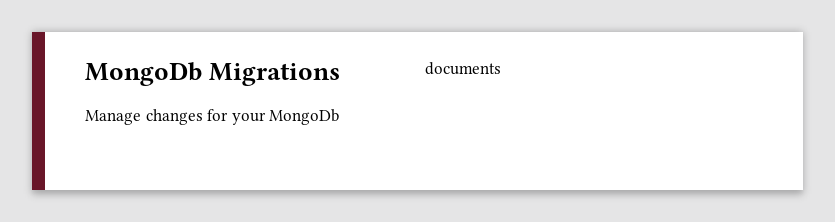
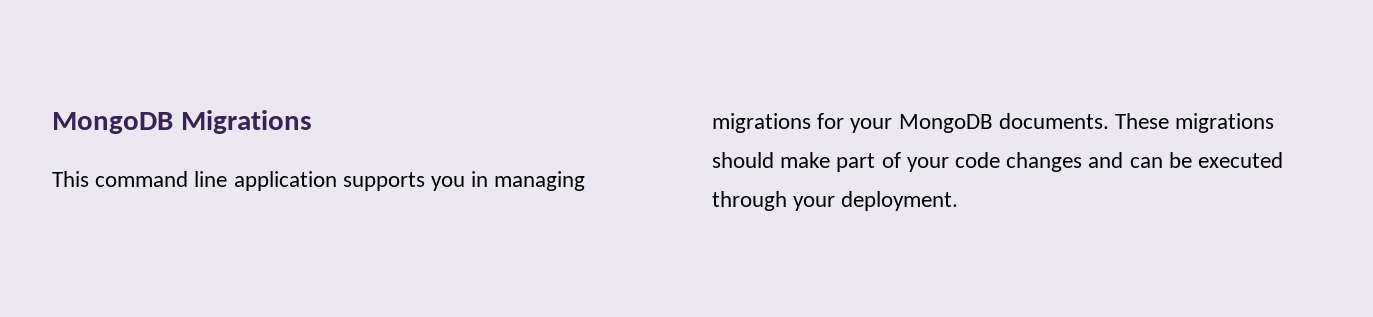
- MongoDb Migrations
+ MongoDB Migrations
- Manage changes for your MongoDb documents
+ This command line application supports you in managing migrations for your MongoDB documents. These migrations should make part of your code changes and can be executed through your deployment.

